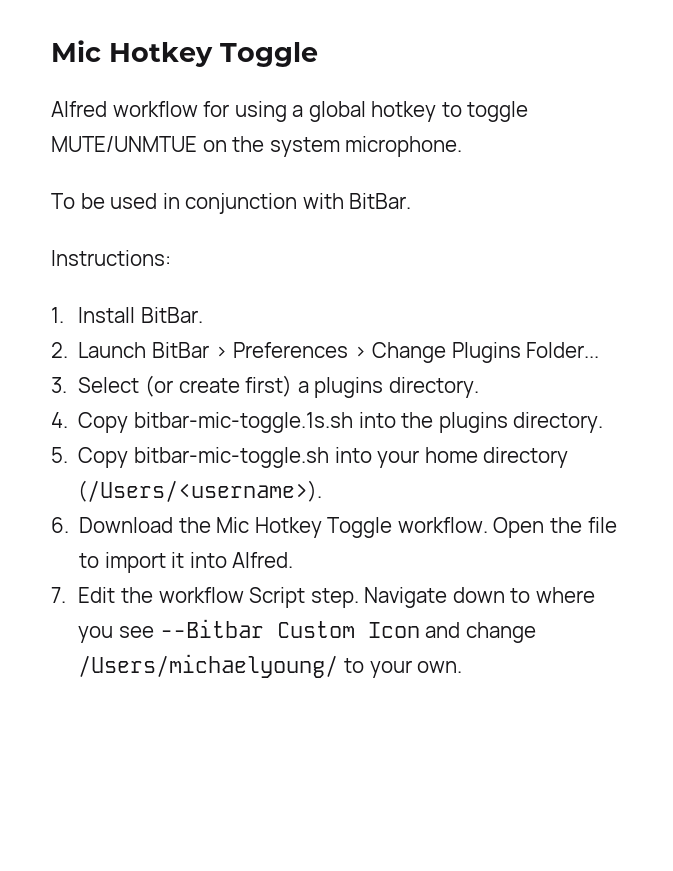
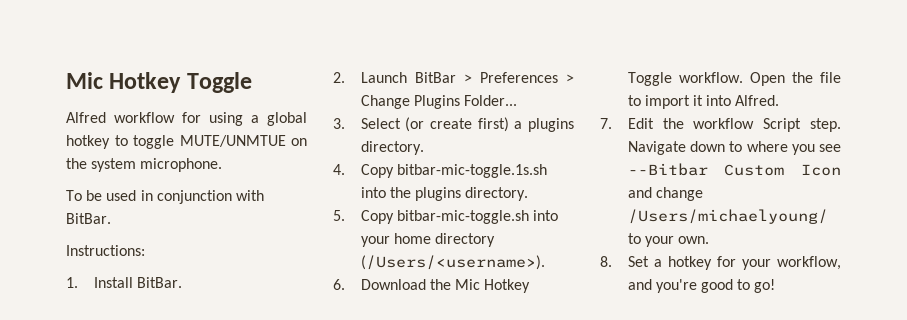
+ 8. Set a hotkey for your workflow, and you're good to go!

